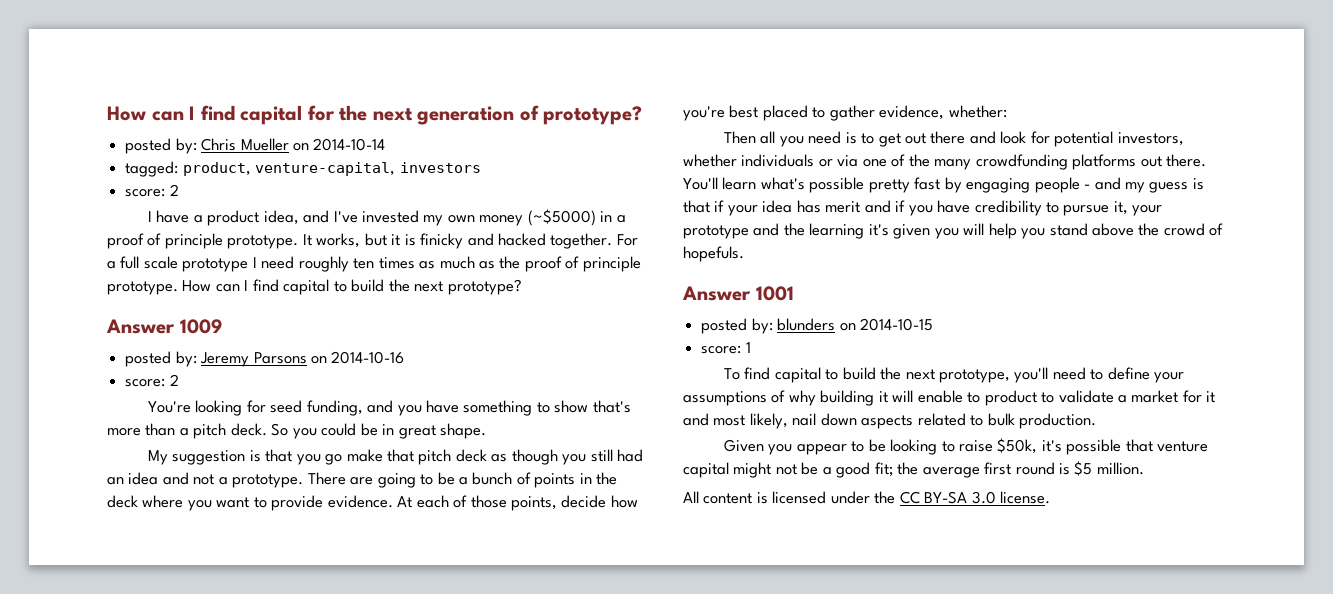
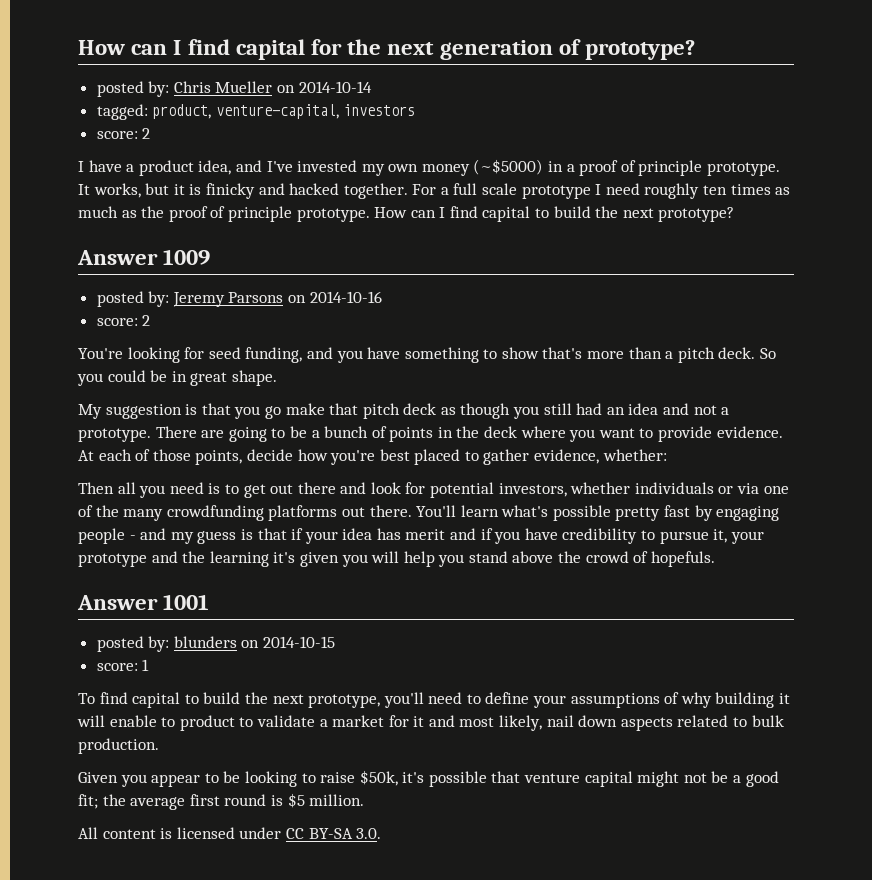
- All content is licensed under the CC BY-SA 3.0 license.
+ All content is licensed under CC BY-SA 3.0.

